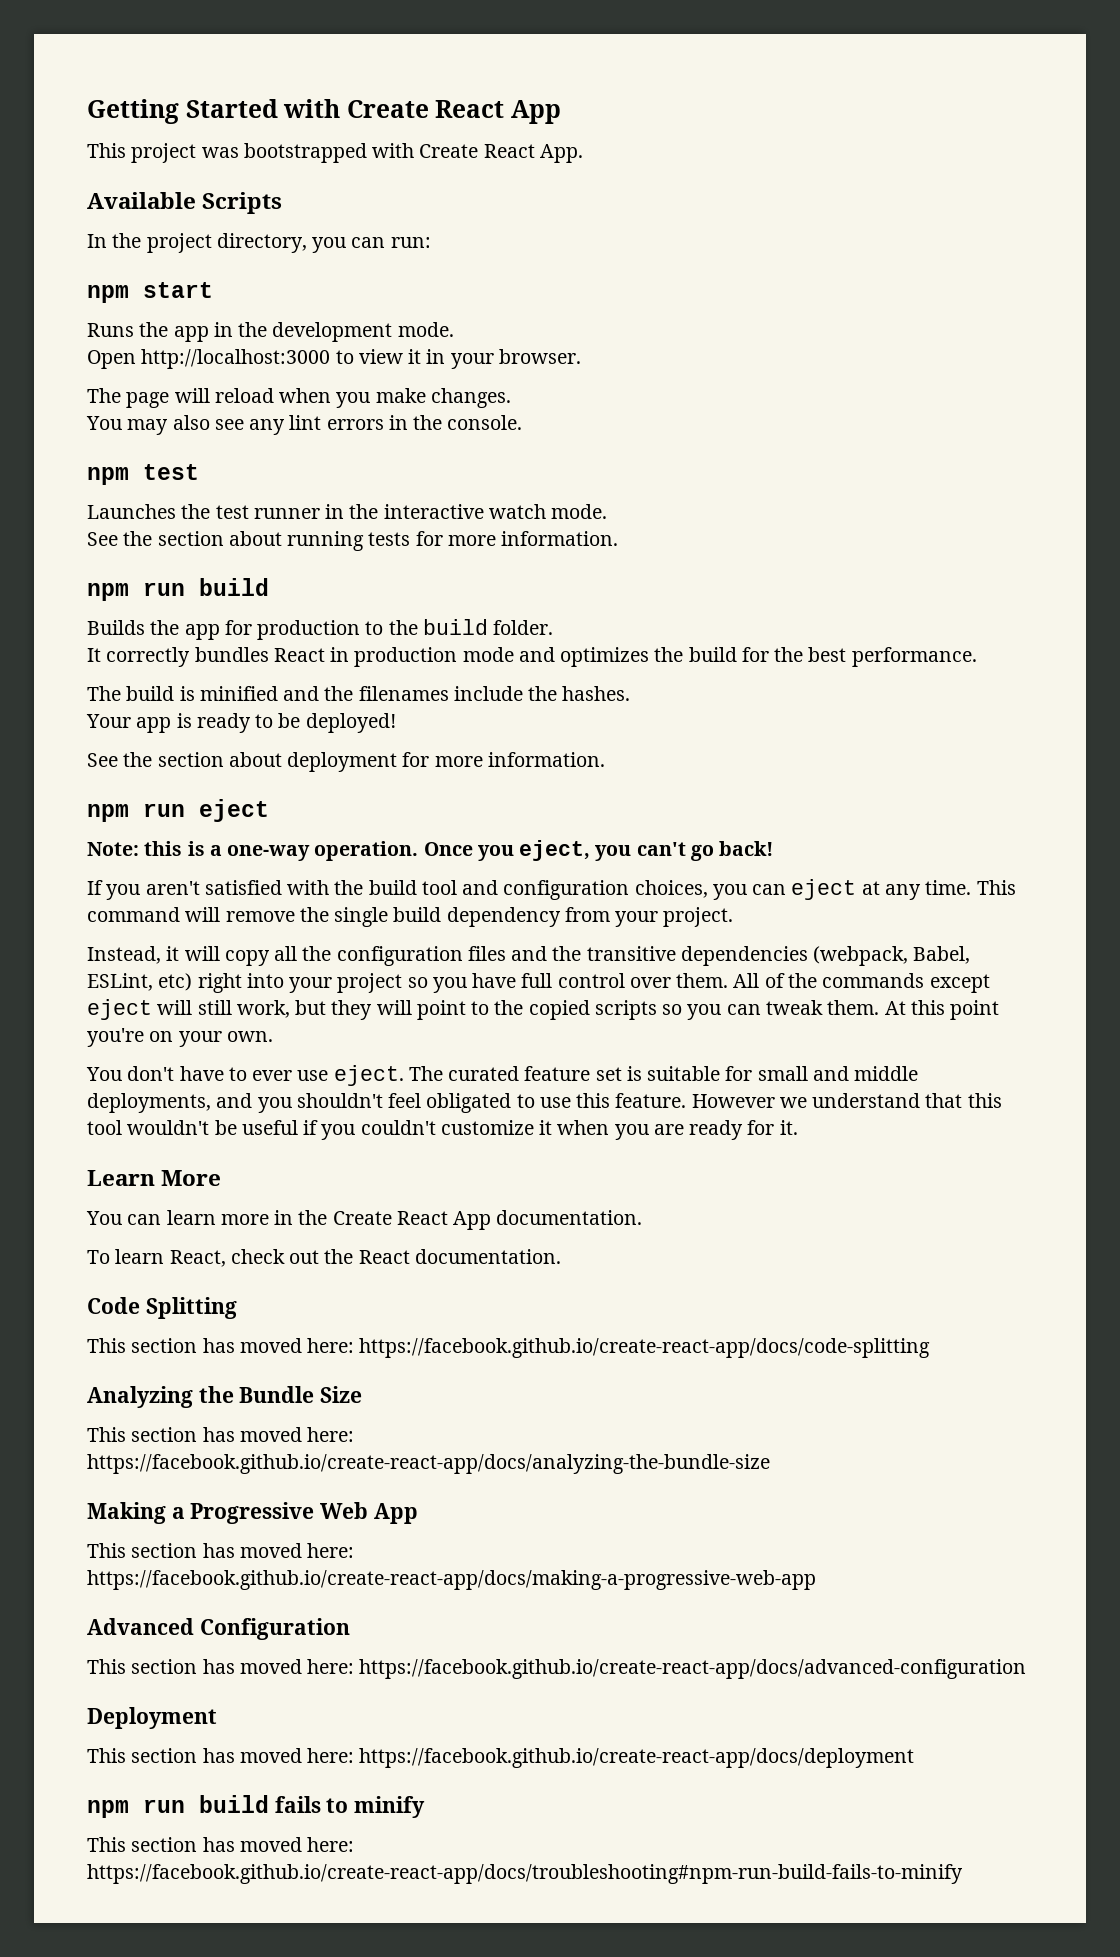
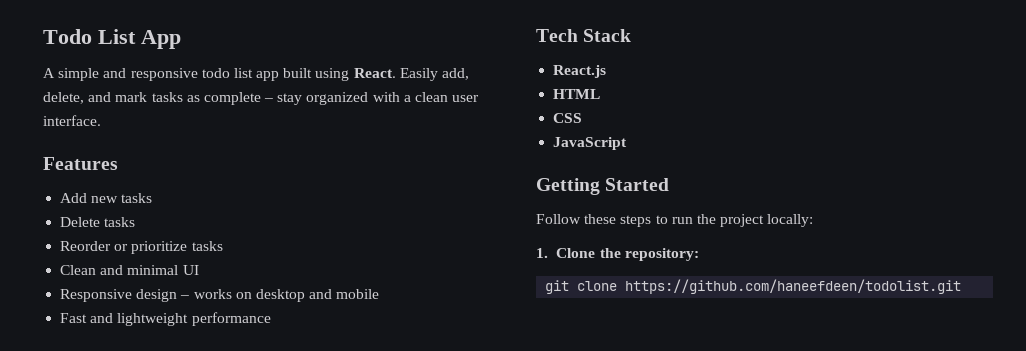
- Getting Started with Create React App
- This project was bootstrapped with Create React App.
- Available Scripts
- In the project directory, you can run:
- npm start
- Runs the app in the development mode.
- Open http://localhost:3000 to view it in your browser.
- The page will reload when you make changes.
- You may also see any lint errors in the console.
- npm test
- Launches the test runner in the interactive watch mode.
- See the section about running tests for more information.
- npm run build
- Builds the app for production to the build folder.
- It correctly bundles React in production mode and optimizes the build for the best performance.
- The build is minified and the filenames include the hashes.
- Your app is ready to be deployed!
- See the section about deployment for more information.
- npm run eject
- Note: this is a one-way operation. Once you eject, you can't go back!
- If you aren't satisfied with the build tool and configuration choices, you can eject at any time. This command will remove the single build dependency from your project.
- Instead, it will copy all the configuration files and the transitive dependencies (webpack, Babel, ESLint, etc) right into your project so you have full control over them. All of the commands except eject will still work, but they will point to the copied scripts so you can tweak them. At this point you're on your own.
- You don't have to ever use eject. The curated feature set is suitable for small and middle deployments, and you shouldn't feel obligated to use this feature. However we understand that this tool wouldn't be useful if you couldn't customize it when you are ready for it.
- Learn More
- You can learn more in the Create React App documentation.
- To learn React, check out the React documentation.
- Code Splitting
- This section has moved here: https://facebook.github.io/create-react-app/docs/code-splitting
- Analyzing the Bundle Size
- This section has moved here: https://facebook.github.io/create-react-app/docs/analyzing-the-bundle-size
- Making a Progressive Web App
- This section has moved here: https://facebook.github.io/create-react-app/docs/making-a-progressive-web-app
- Advanced Configuration
- This section has moved here: https://facebook.github.io/create-react-app/docs/advanced-configuration
- Deployment
- This section has moved here: https://facebook.github.io/create-react-app/docs/deployment
- npm run build fails to minify
- This section has moved here: https://facebook.github.io/create-react-app/docs/troubleshooting#npm-run-build-fails-to-minify
+ Todo List App
+ A simple and responsive todo list app built using React. Easily add, delete, and mark tasks as complete – stay organized with a clean user interface.
+ Features
+ Add new tasks
+ Delete tasks
+ Reorder or prioritize tasks
+ Clean and minimal UI
+ Responsive design – works on desktop and mobile
+ Fast and lightweight performance
+ Tech Stack
+ React.js
+ HTML
+ CSS
+ JavaScript
+ Getting Started
+ Follow these steps to run the project locally:
+ 1. Clone the repository:
+ git clone https://github.com/haneefdeen/todolist.git

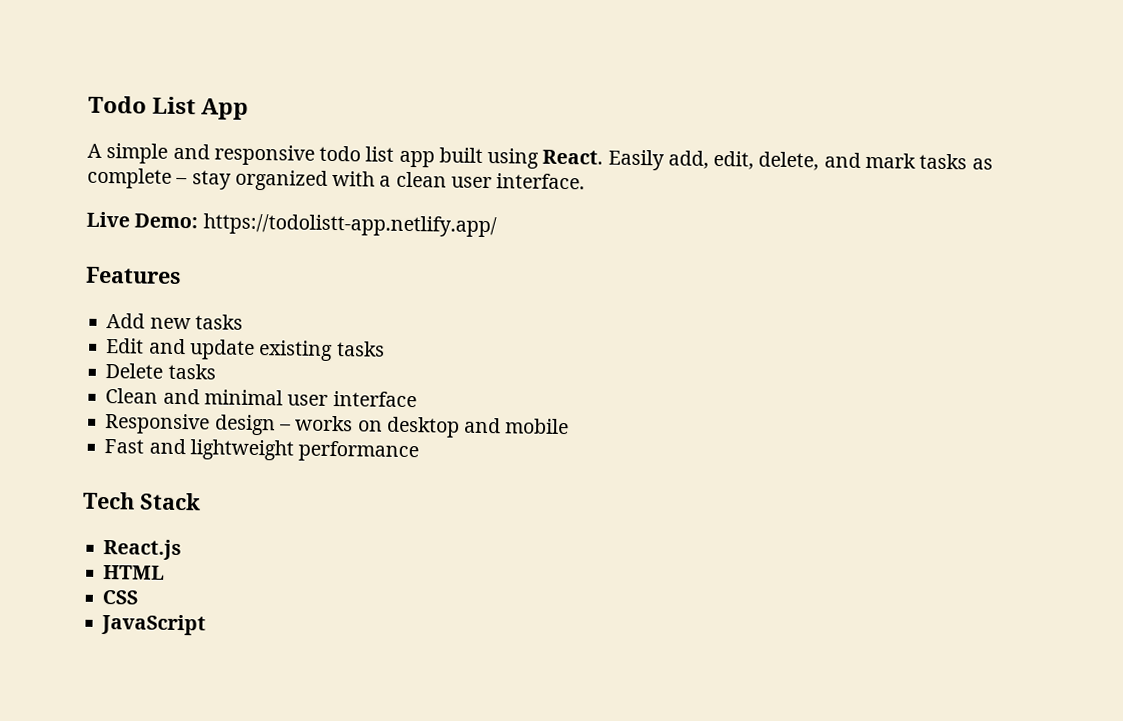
- Easily add, delete, and mark tasks as complete – stay organized with a clean user interface.
+ Easily add, edit, delete, and mark tasks as complete – stay organized with a clean user interface.
+ Live Demo: https://todolistt-app.netlify.app/
+ Edit and update existing tasks
  Delete tasks
- Reorder or prioritize tasks
- Clean and minimal UI
+ Clean and minimal user interface
- Getting Started
- Follow these steps to run the project locally:
- 1. Clone the repository:
- git clone https://github.com/haneefdeen/todolist.git

